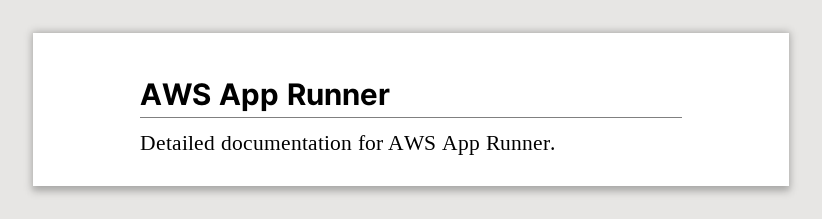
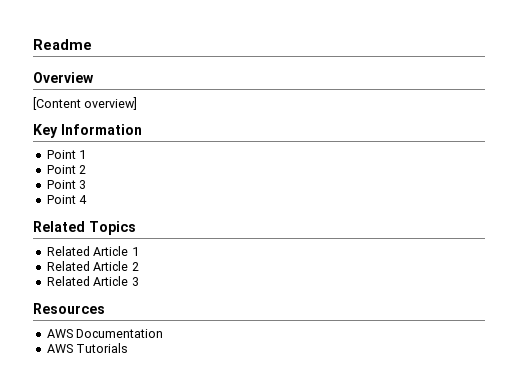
- AWS App Runner
- Detailed documentation for AWS App Runner.
+ Readme
+ Overview
+ [Content overview]
+ Key Information
+ Point 1
+ Point 2
+ Point 3
+ Point 4
+ Related Topics
+ Related Article 1
+ Related Article 2
+ Related Article 3
+ Resources
+ AWS Documentation
+ AWS Tutorials

